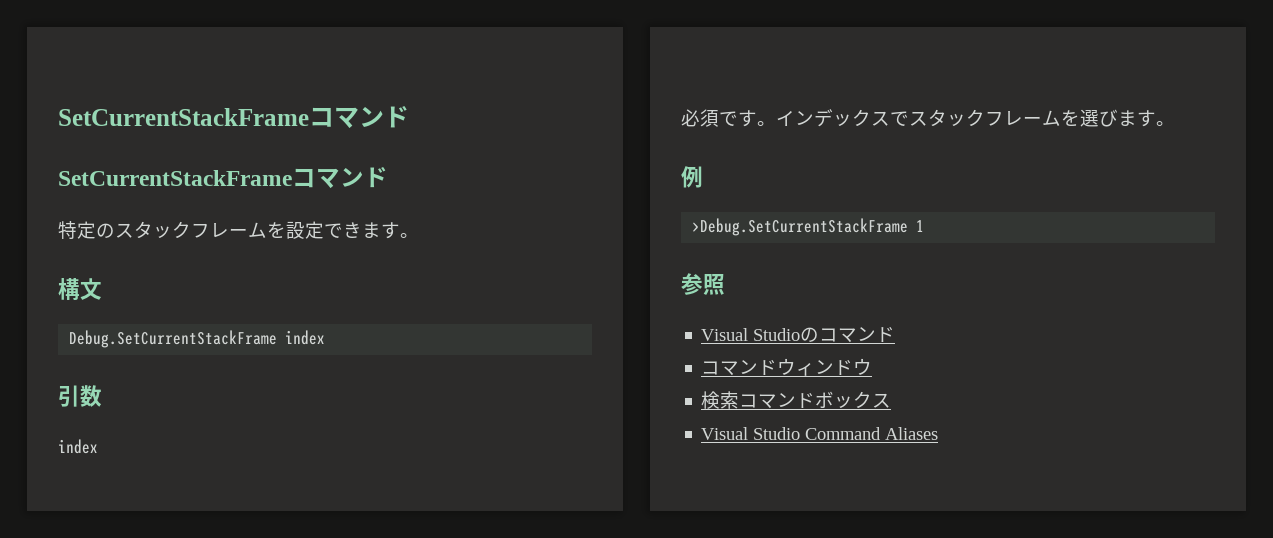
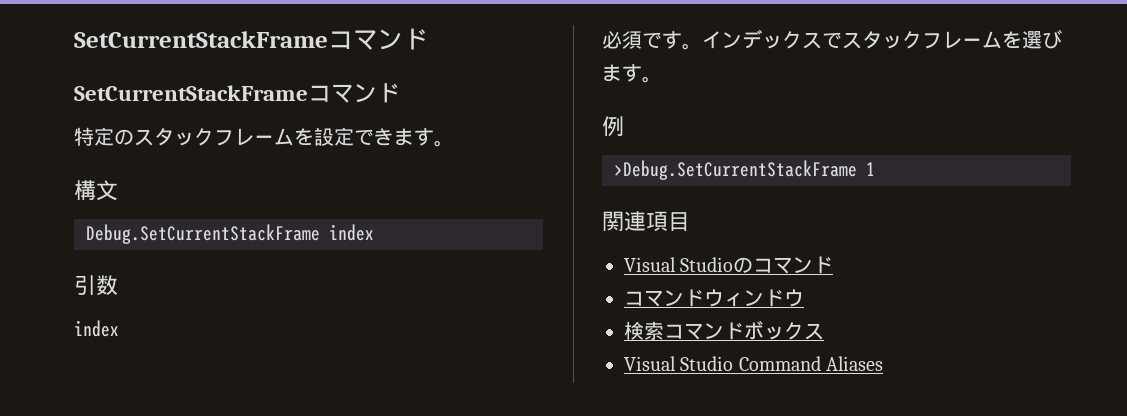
- 参照
+ 関連項目

